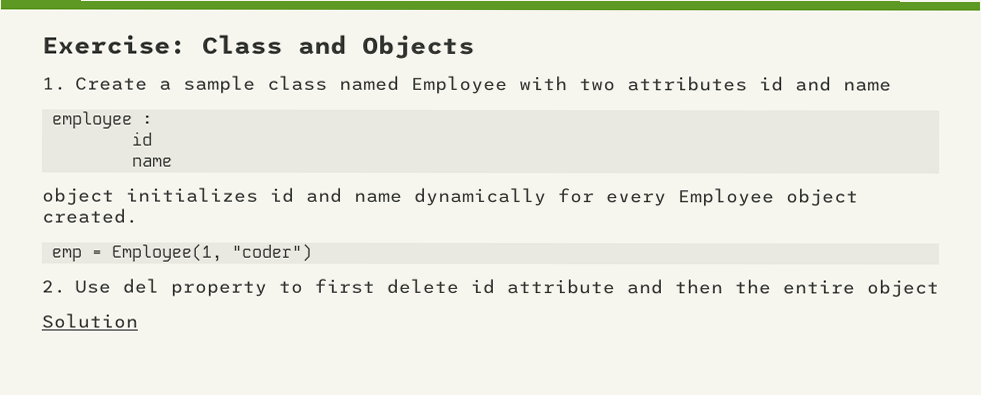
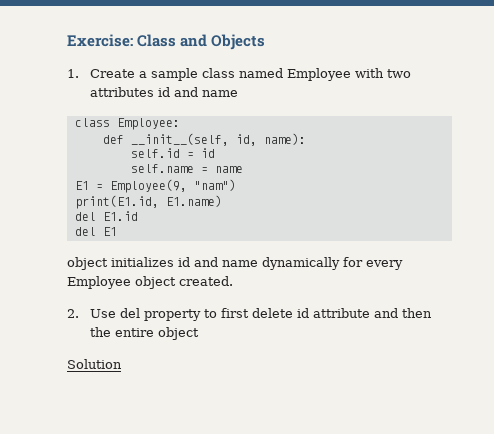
- employee :
- id
- name
+ class Employee:
+ def __init__(self, id, name):
+ self.id = id
+ self.name = name
+ E1 = Employee(9, "nam")
+ print(E1.id, E1.name)
+ del E1.id
+ del E1
- emp = Employee(1, "coder")

